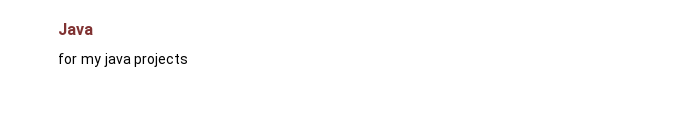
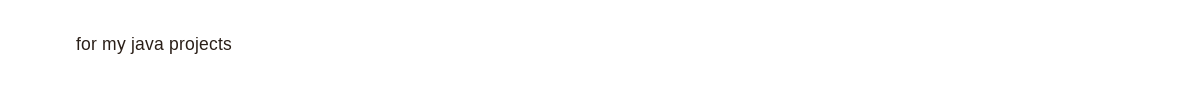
- Java

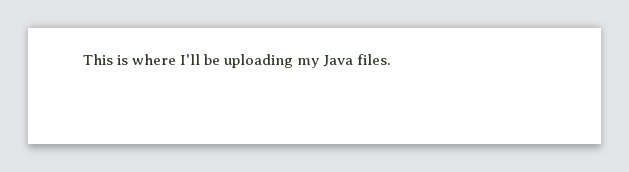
- for my java projects
+ This is where I'll be uploading my Java files.

